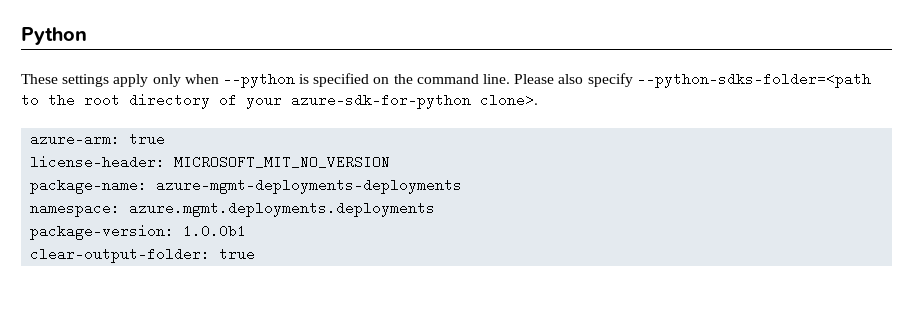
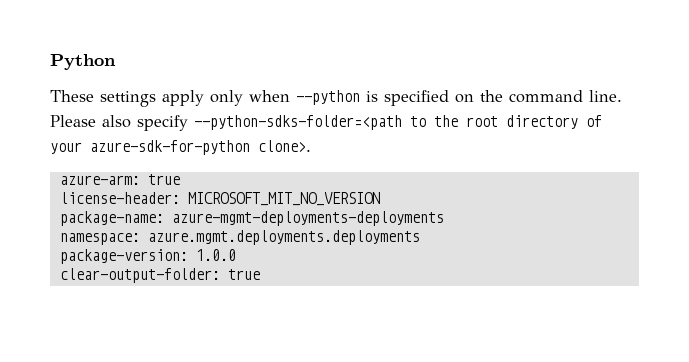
- package-version: 1.0.0b1
+ package-version: 1.0.0

